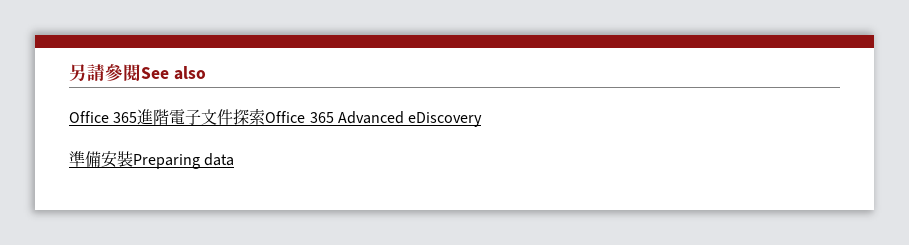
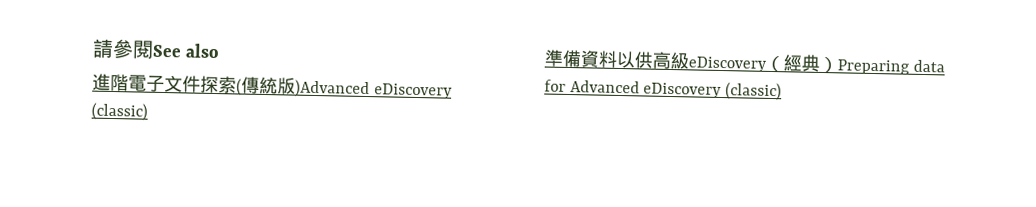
- 另請參閱See also
+ 請參閱See also
- Office 365進階電子文件探索Office 365 Advanced eDiscovery
+ 進階電子文件探索(傳統版)Advanced eDiscovery (classic)
- 準備安裝Preparing data
+ 準備資料以供高級eDiscovery（經典）Preparing data for Advanced eDiscovery (classic)

